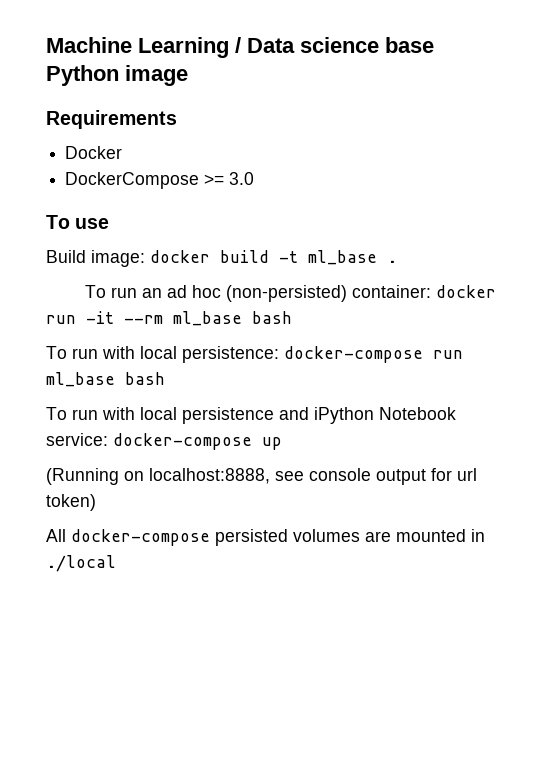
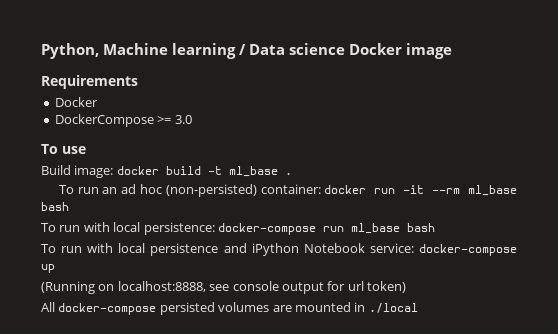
- Machine Learning / Data science base Python image
+ Python, Machine learning / Data science Docker image

